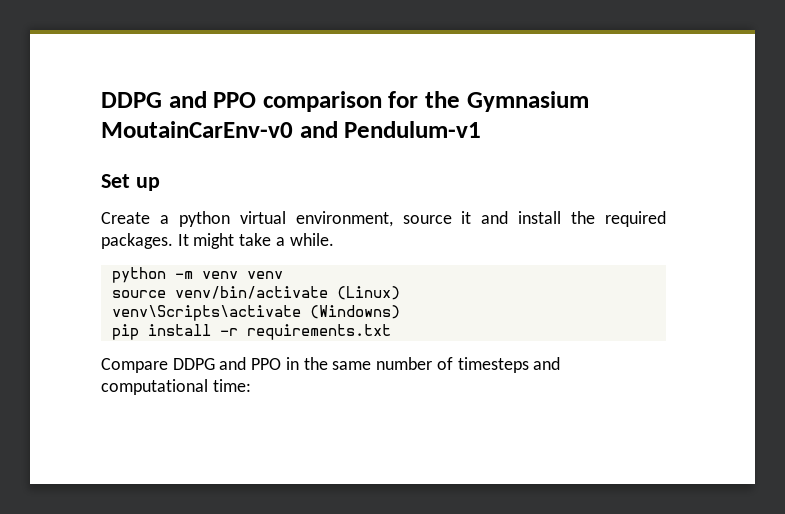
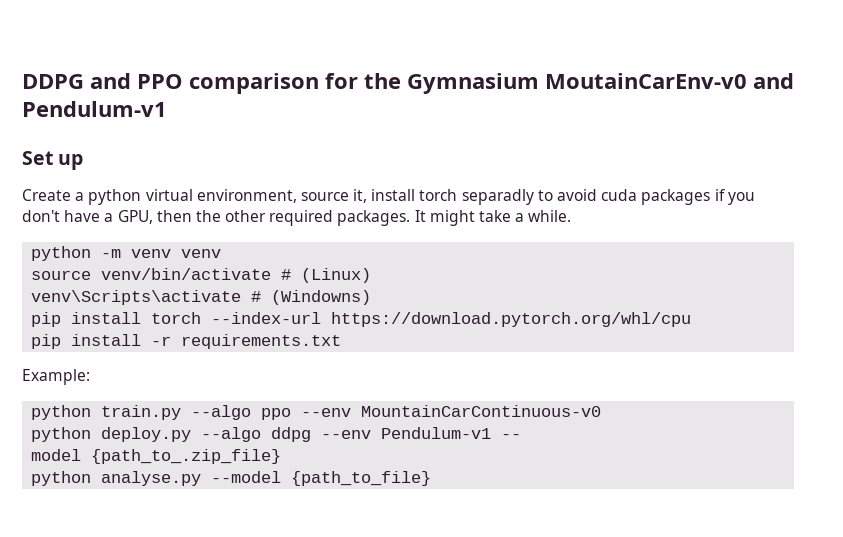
- Create a python virtual environment, source it and install the required packages.
+ Create a python virtual environment, source it, install torch separadly to avoid cuda packages if you don't have a GPU, then the other required packages.
- source venv/bin/activate (Linux)
+ source venv/bin/activate # (Linux)
- venv\Scripts\activate (Windowns)
+ venv\Scripts\activate # (Windowns)
+ pip install torch --index-url https://download.pytorch.org/whl/cpu
- Compare DDPG and PPO in the same number of timesteps and computational time:
+ Example:
+ python train.py --algo ppo --env MountainCarContinuous-v0
+ python deploy.py --algo ddpg --env Pendulum-v1 --
+ model {path_to_.zip_file}
+ python analyse.py --model {path_to_file}

